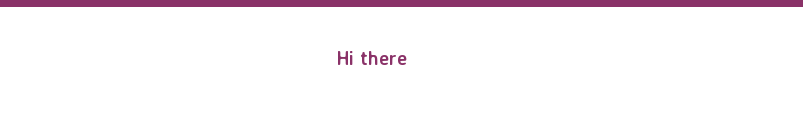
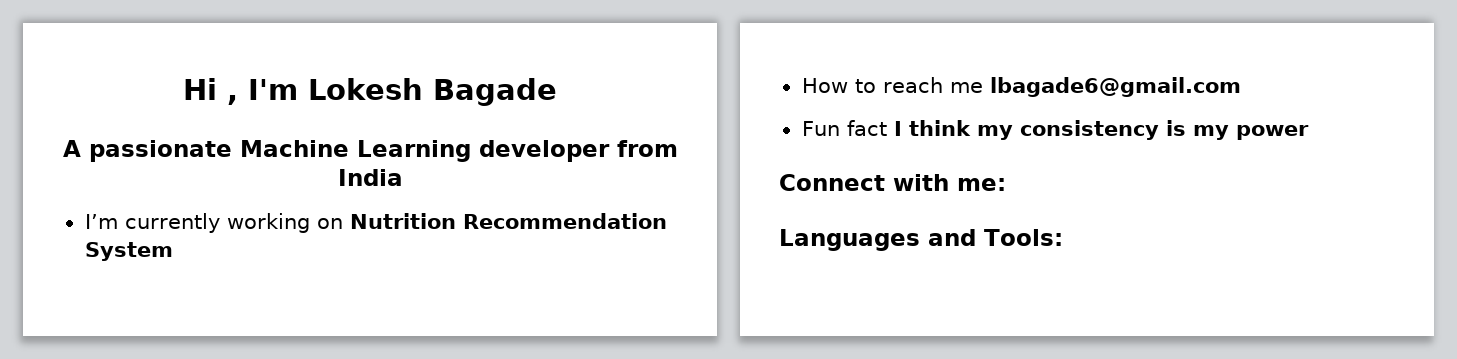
- Hi there
+ Hi , I'm Lokesh Bagade
+ A passionate Machine Learning developer from India
+ I’m currently working on Nutrition Recommendation System
+ How to reach me lbagade6@gmail.com
+ Fun fact I think my consistency is my power
+ Connect with me:
+ Languages and Tools:

